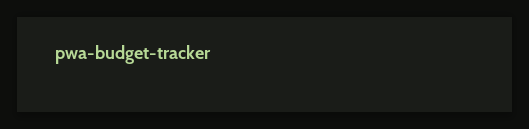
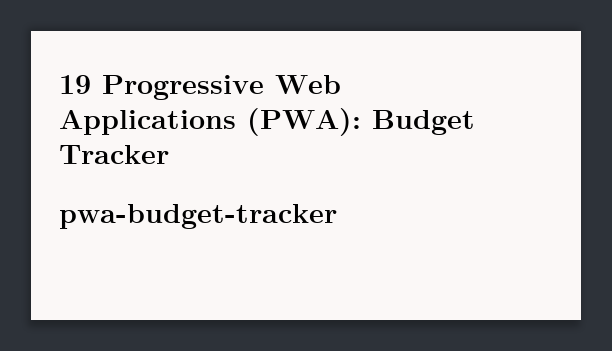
+ 19 Progressive Web Applications (PWA): Budget Tracker

